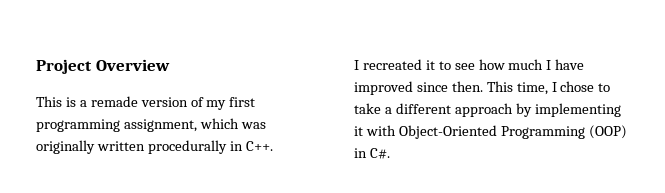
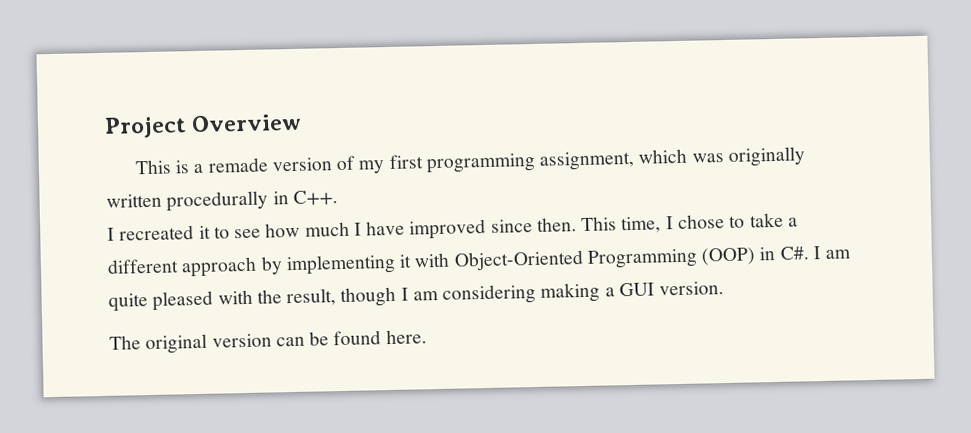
- This time, I chose to take a different approach by implementing it with Object-Oriented Programming (OOP) in C#.
+ This time, I chose to take a different approach by implementing it with Object-Oriented Programming (OOP) in C#. I am quite pleased with the result, though I am considering making a GUI version.
+ The original version can be found here.

